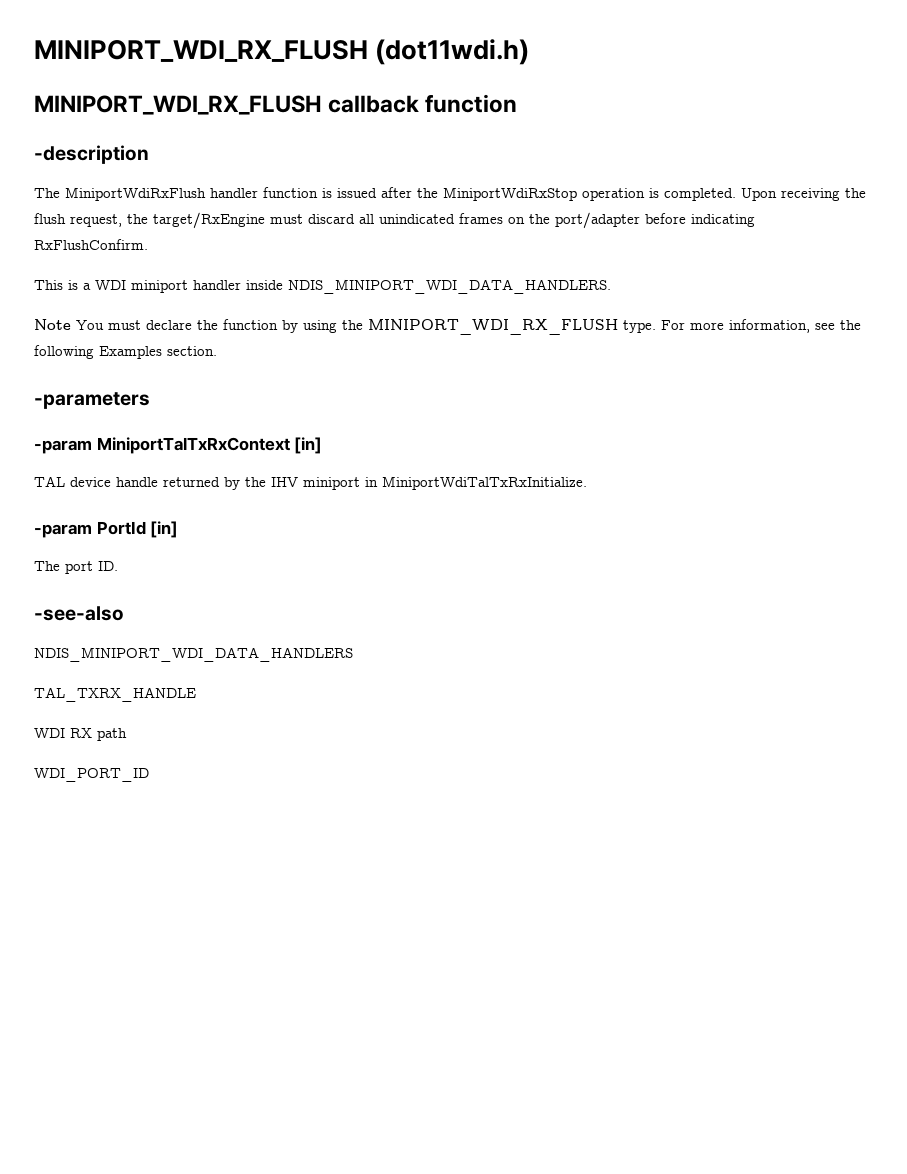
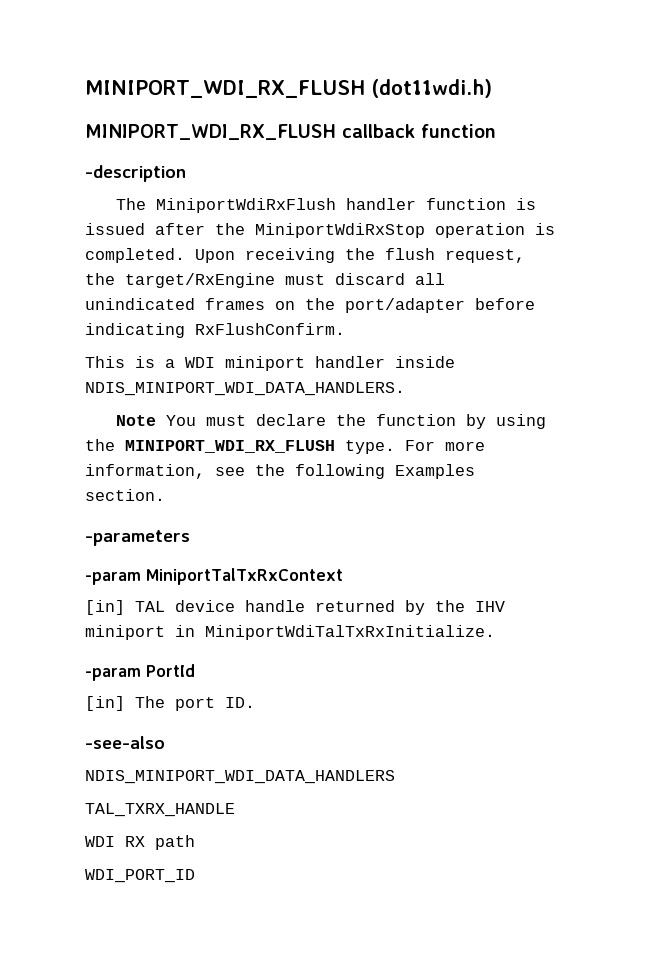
- -param MiniportTalTxRxContext [in]
- TAL device handle returned by the IHV miniport in MiniportWdiTalTxRxInitialize.
+ -param MiniportTalTxRxContext
+ [in] TAL device handle returned by the IHV miniport in MiniportWdiTalTxRxInitialize.
- -param PortId [in]
- The port ID.
+ -param PortId
+ [in] The port ID.

